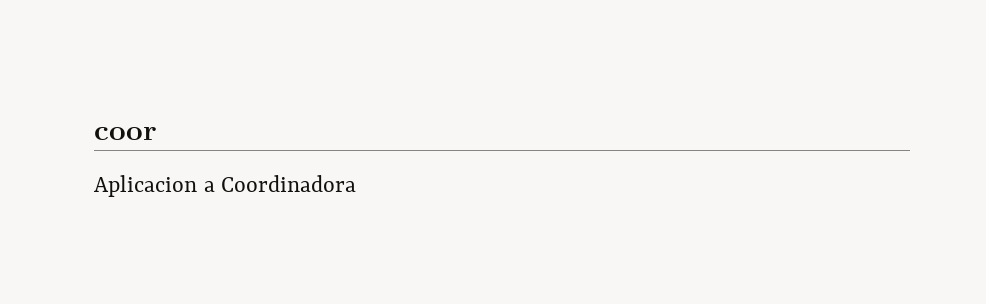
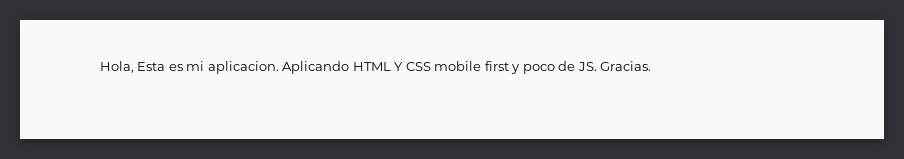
- coor
- Aplicacion a Coordinadora
+ Hola, Esta es mi aplicacion. Aplicando HTML Y CSS mobile first y poco de JS. Gracias.

